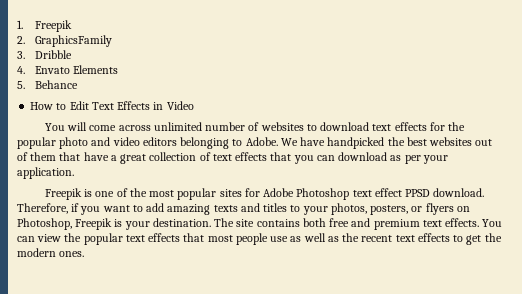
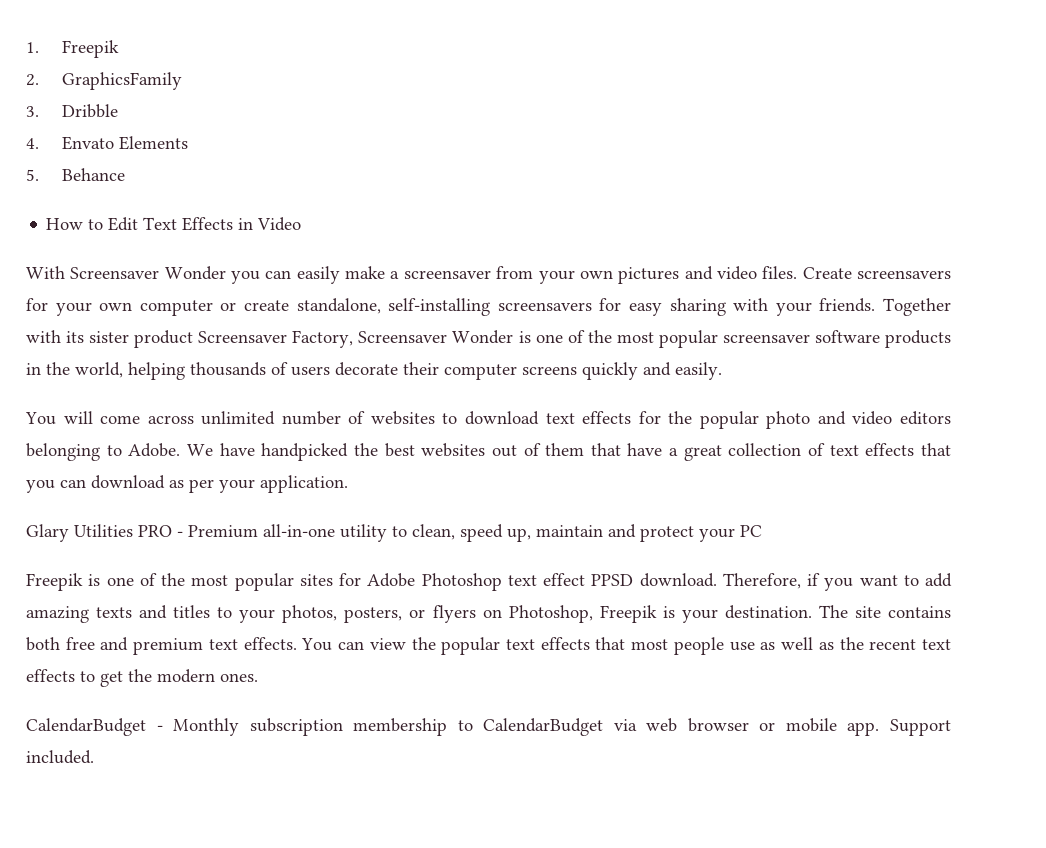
+ With Screensaver Wonder you can easily make a screensaver from your own pictures and video files. Create screensavers for your own computer or create standalone, self-installing screensavers for easy sharing with your friends. Together with its sister product Screensaver Factory, Screensaver Wonder is one of the most popular screensaver software products in the world, helping thousands of users decorate their computer screens quickly and easily.
+ Glary Utilities PRO - Premium all-in-one utility to clean, speed up, maintain and protect your PC
+ CalendarBudget - Monthly subscription membership to CalendarBudget via web browser or mobile app. Support included.

